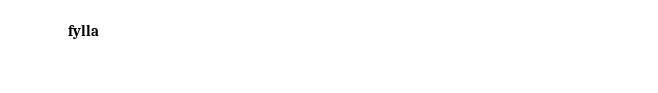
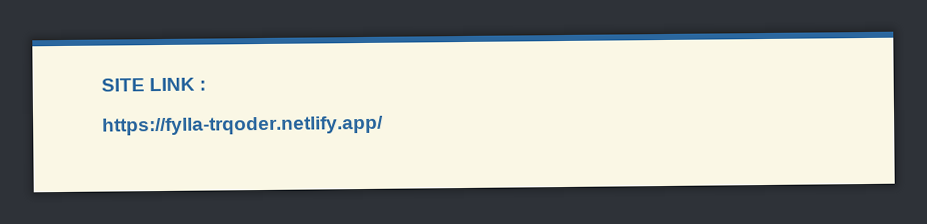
- fylla
+ SITE LINK :
+ https://fylla-trqoder.netlify.app/

